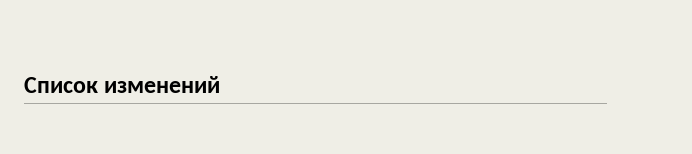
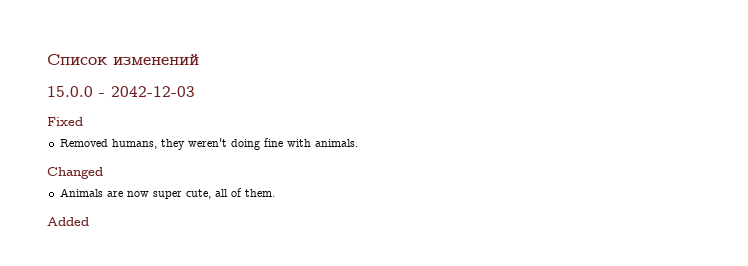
+ 15.0.0 - 2042-12-03
+ Fixed
+ Removed humans, they weren't doing fine with animals.
+ Changed
+ Animals are now super cute, all of them.
+ Added

